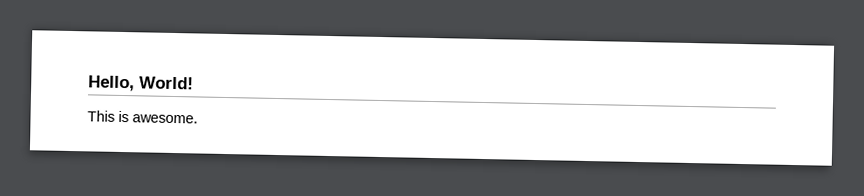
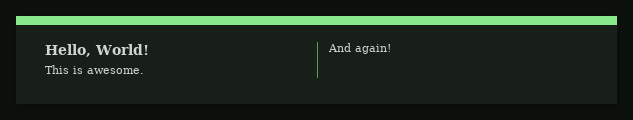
+ And again!

